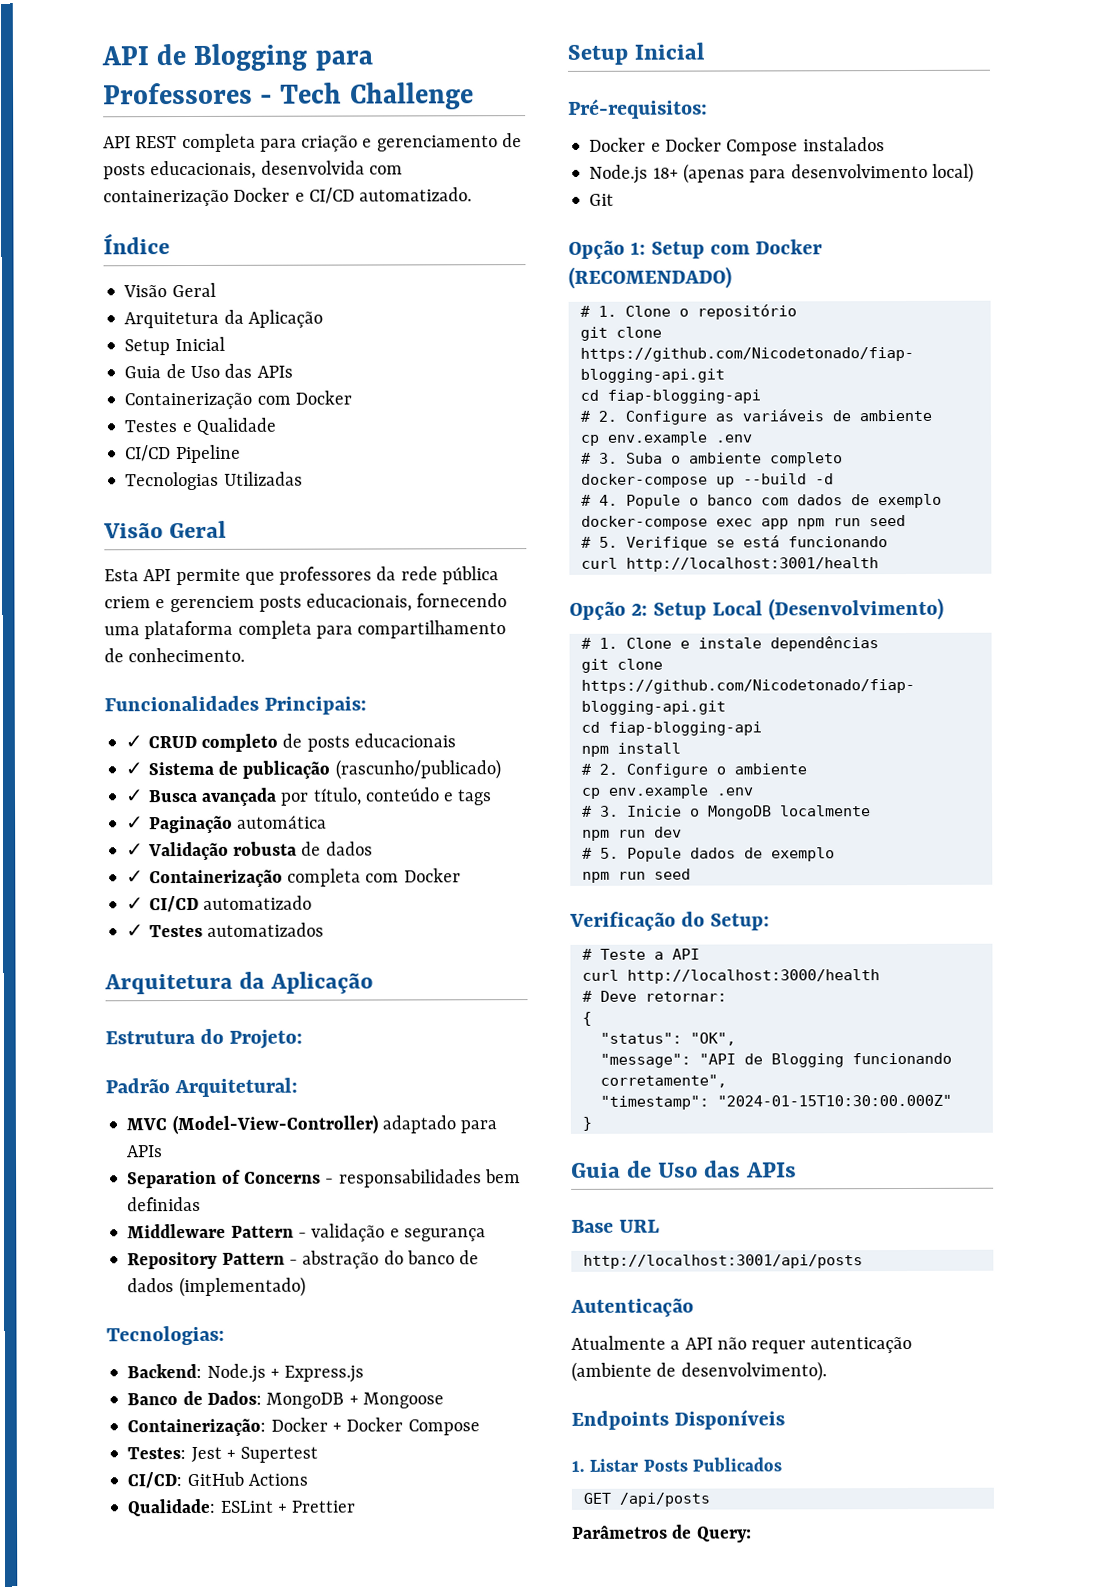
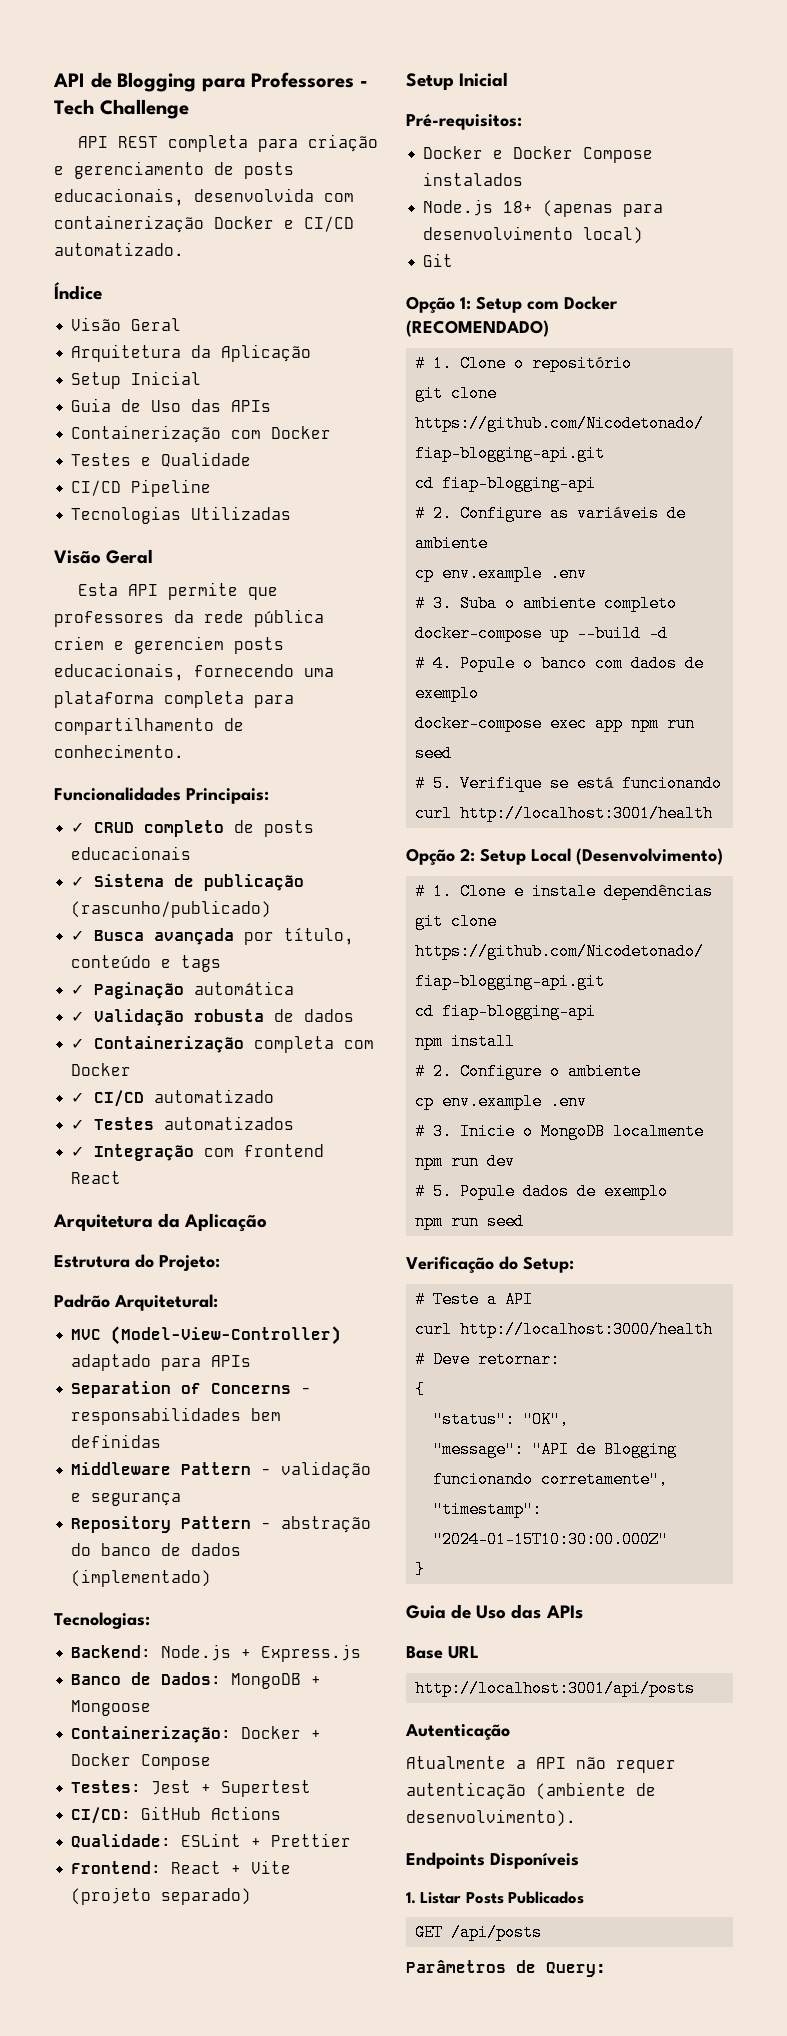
+ ✓ Integração com frontend React
+ Frontend: React + Vite (projeto separado)

